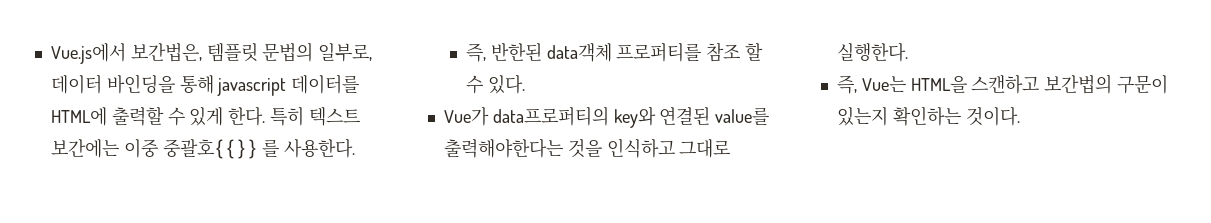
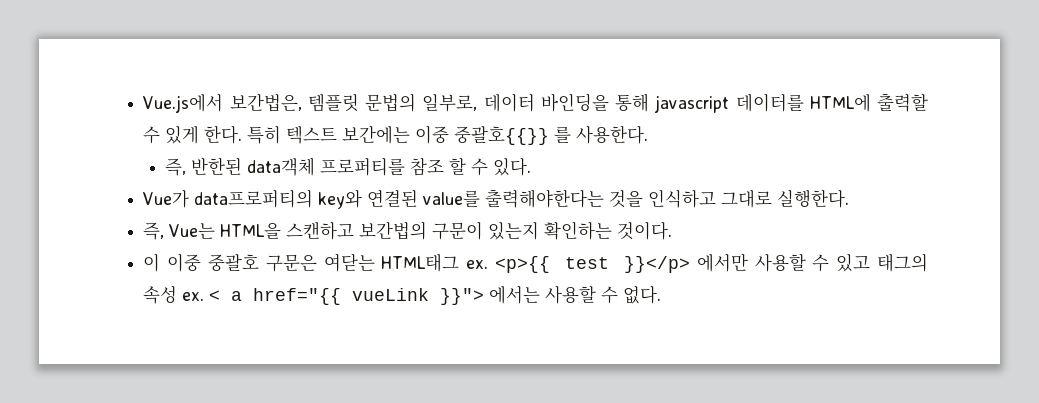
+ 이 이중 중괄호 구문은 여닫는 HTML태그 ex. <p>{{ test }}</p> 에서만 사용할 수 있고 태그의 속성 ex. < a href="{{ vueLink }}"> 에서는 사용할 수 없다.

